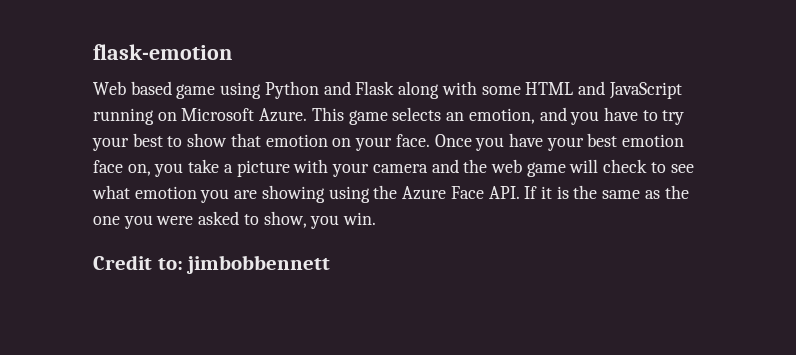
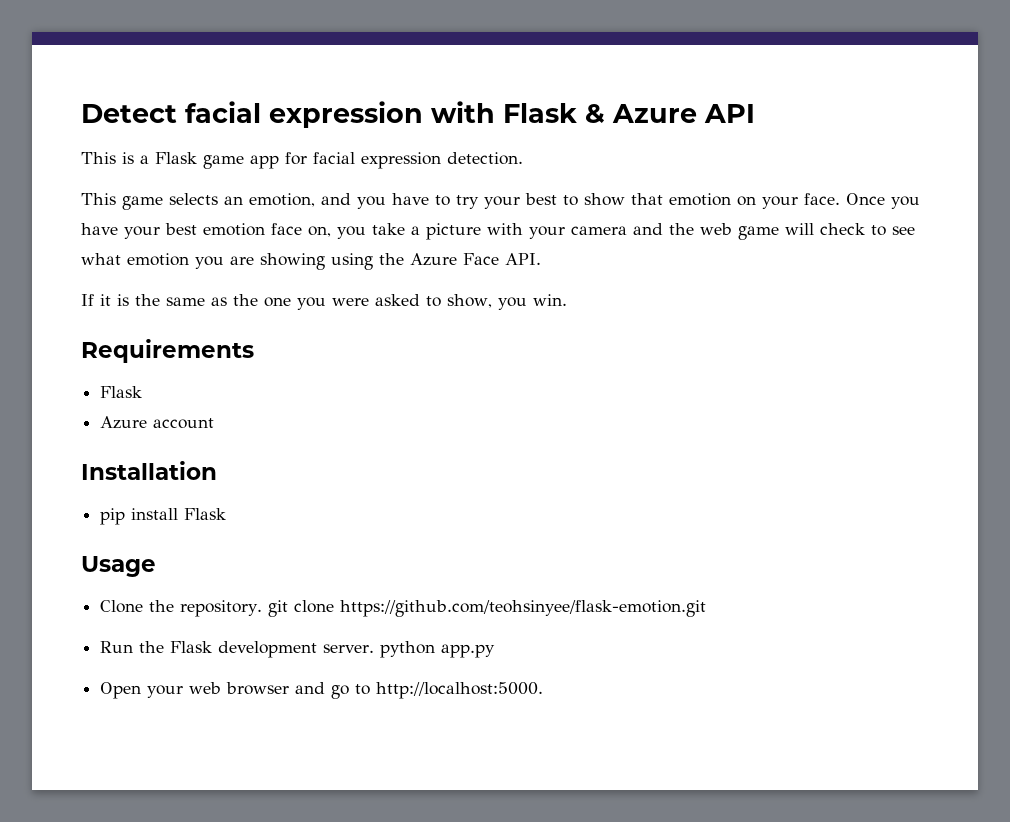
- flask-emotion
- Web based game using Python and Flask along with some HTML and JavaScript running on Microsoft Azure. This game selects an emotion, and you have to try your best to show that emotion on your face.
+ Detect facial expression with Flask & Azure API
+ This is a Flask game app for facial expression detection.
+ This game selects an emotion, and you have to try your best to show that emotion on your face.
- Once you have your best emotion face on, you take a picture with your camera and the web game will check to see what emotion you are showing using the Azure Face API. If it is the same as the one you were asked to show, you win.
+ Once you have your best emotion face on, you take a picture with your camera and the web game will check to see what emotion you are showing using the Azure Face API.
+ If it is the same as the one you were asked to show, you win.
- Credit to: jimbobbennett
+ Requirements
+ Flask
+ Azure account
+ Installation
+ pip install Flask
+ Usage
+ Clone the repository. git clone https://github.com/teohsinyee/flask-emotion.git
+ Run the Flask development server. python app.py
+ Open your web browser and go to http://localhost:5000.

